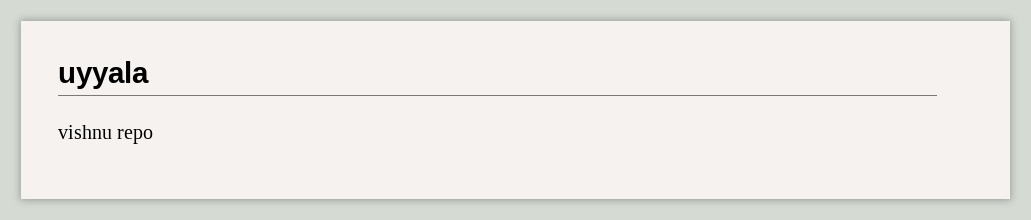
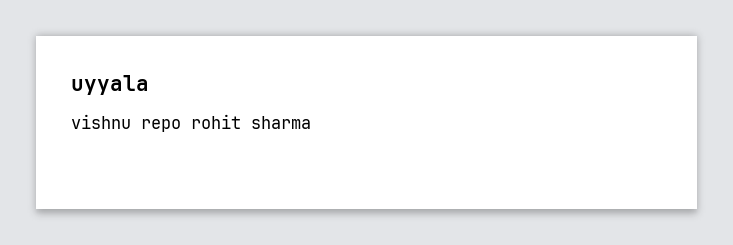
- vishnu repo
+ vishnu repo rohit sharma

